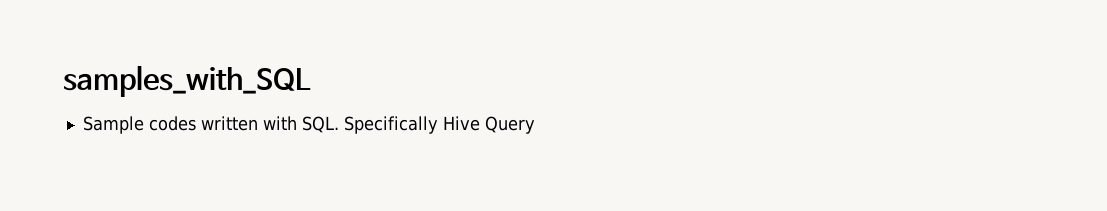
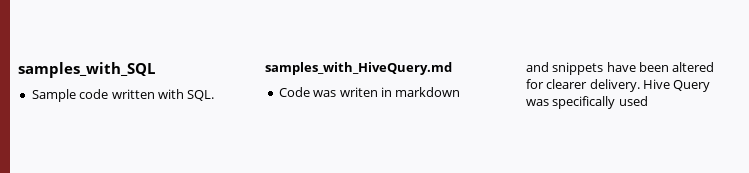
- Sample codes written with SQL. Specifically Hive Query
+ Sample code written with SQL.
+ samples_with_HiveQuery.md
+ Code was writen in markdown and snippets have been altered for clearer delivery. Hive Query was specifically used

